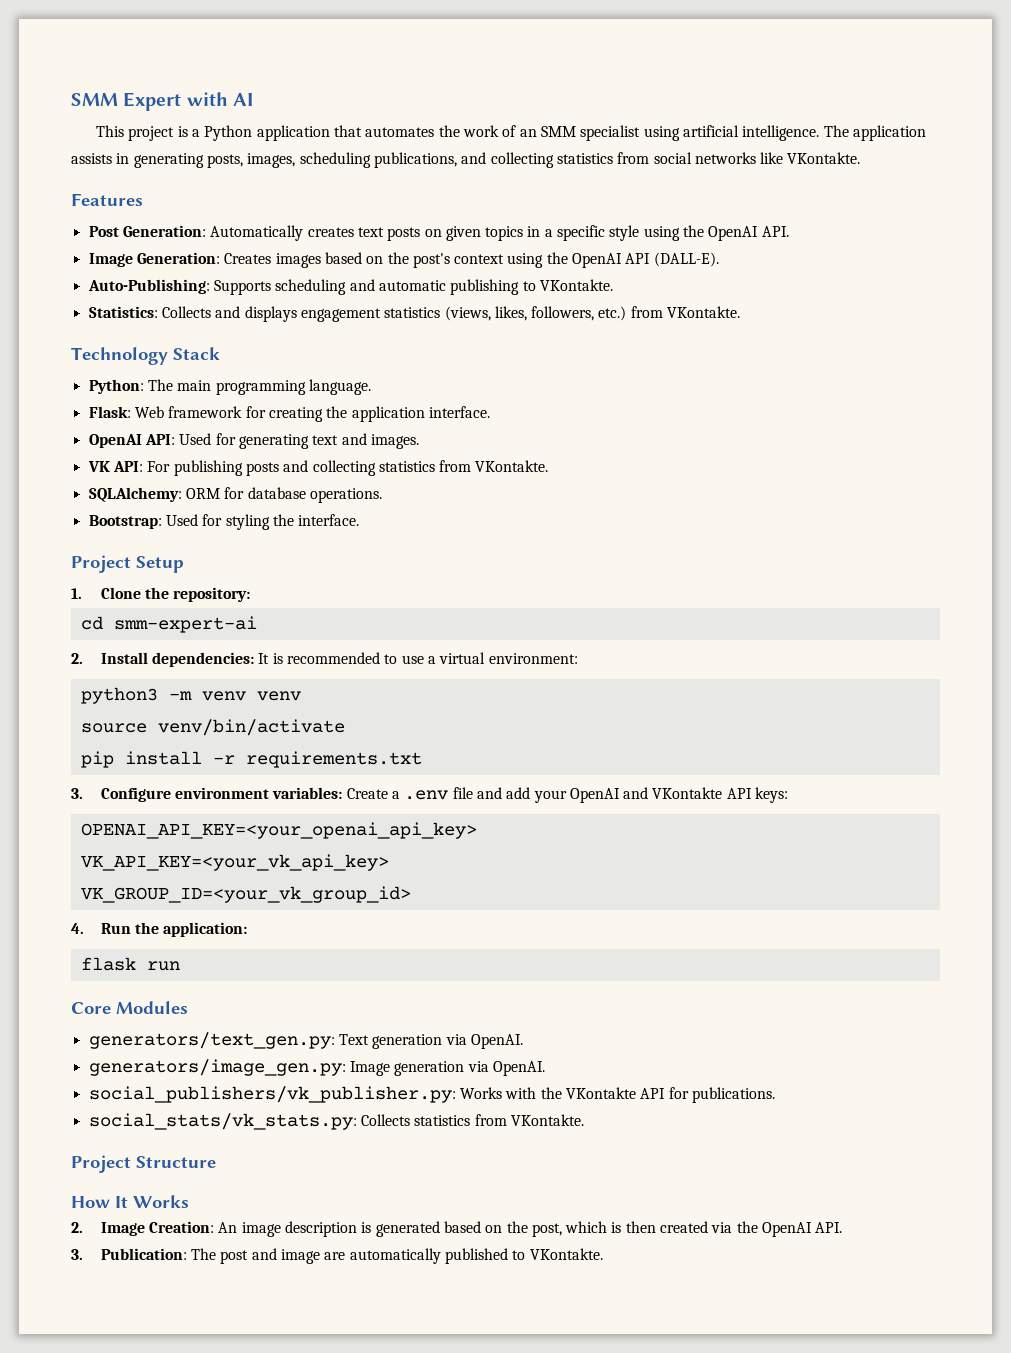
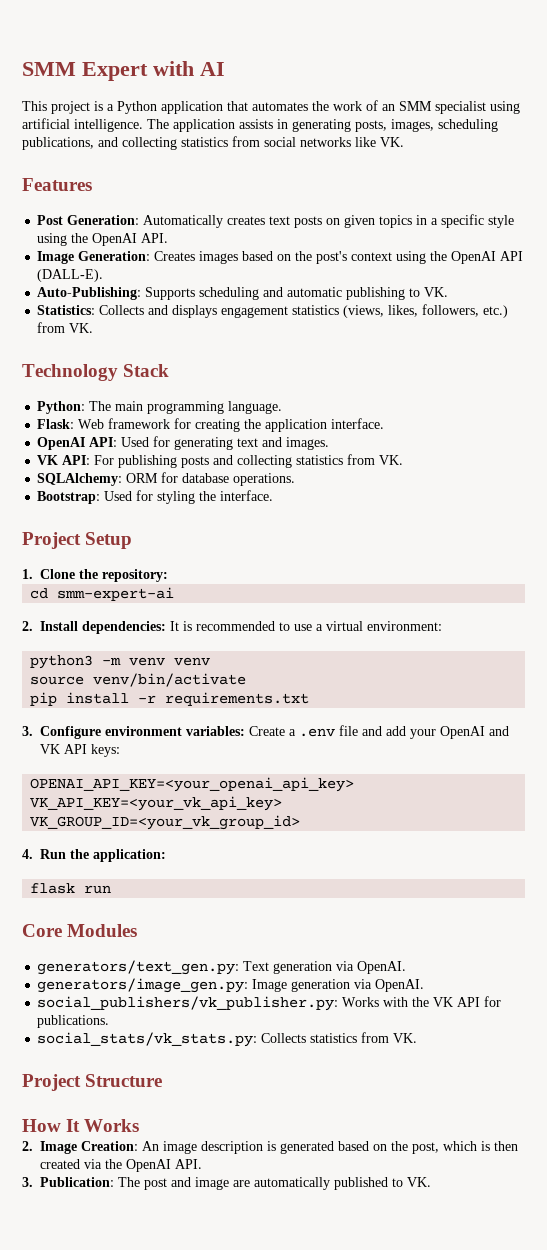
- The application assists in generating posts, images, scheduling publications, and collecting statistics from social networks like VKontakte.
+ The application assists in generating posts, images, scheduling publications, and collecting statistics from social networks like VK.
- Auto-Publishing: Supports scheduling and automatic publishing to VKontakte.
+ Auto-Publishing: Supports scheduling and automatic publishing to VK.
- Statistics: Collects and displays engagement statistics (views, likes, followers, etc.) from VKontakte.
+ Statistics: Collects and displays engagement statistics (views, likes, followers, etc.) from VK.
- VK API: For publishing posts and collecting statistics from VKontakte.
+ VK API: For publishing posts and collecting statistics from VK.
- 3. Configure environment variables: Create a .env file and add your OpenAI and VKontakte API keys:
+ 3. Configure environment variables: Create a .env file and add your OpenAI and VK API keys:
- social_publishers/vk_publisher.py: Works with the VKontakte API for publications.
+ social_publishers/vk_publisher.py: Works with the VK API for publications.
- social_stats/vk_stats.py: Collects statistics from VKontakte.
+ social_stats/vk_stats.py: Collects statistics from VK.
- 3. Publication: The post and image are automatically published to VKontakte.
+ 3. Publication: The post and image are automatically published to VK.

